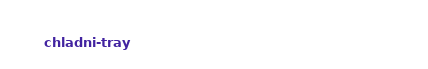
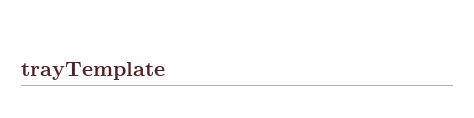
- chladni-tray
+ trayTemplate

